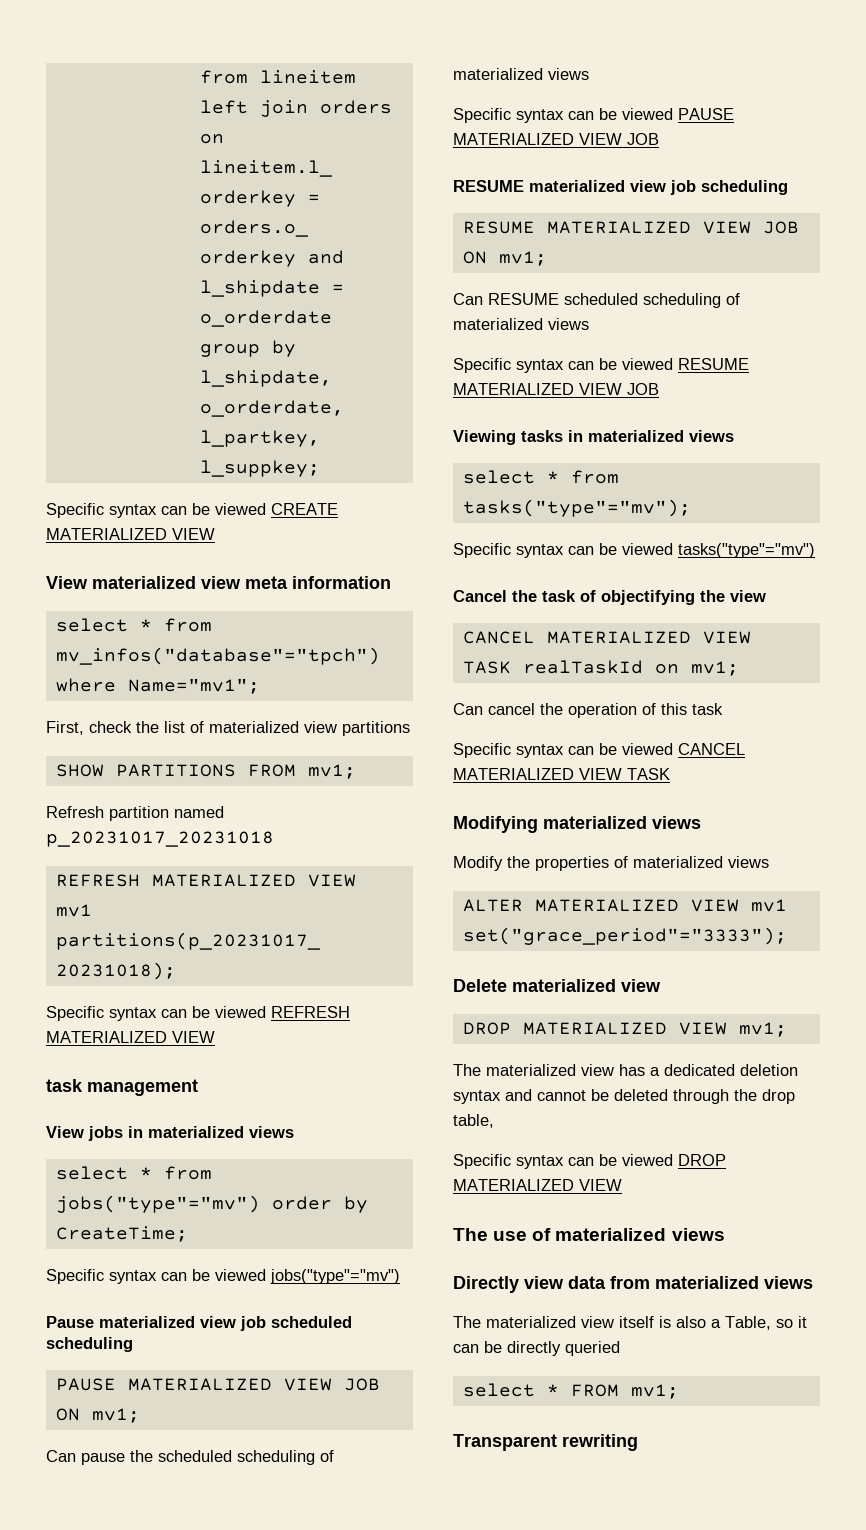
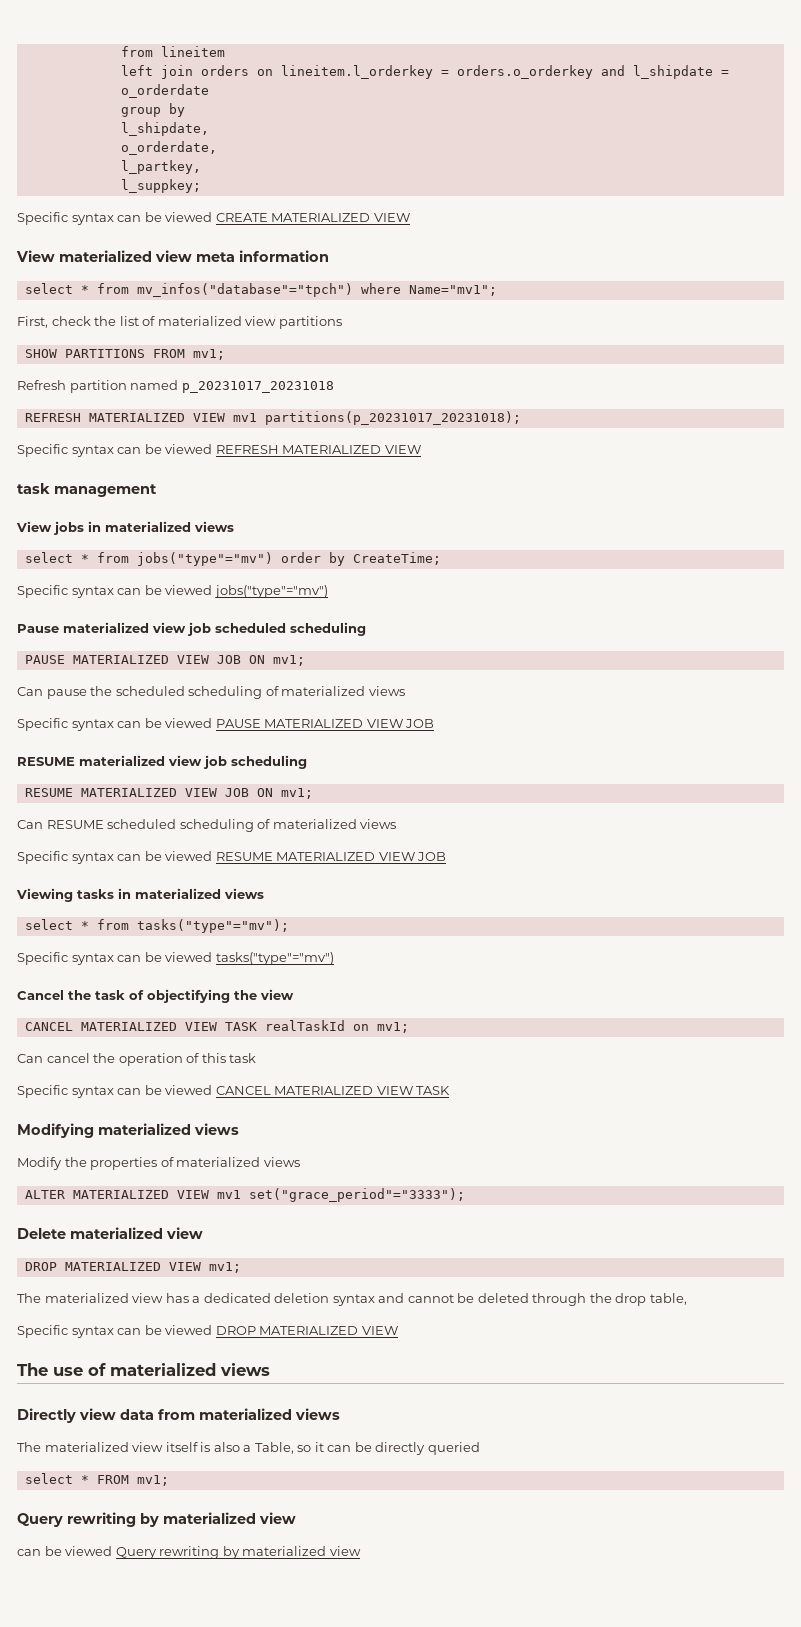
  select * FROM mv1;
- Transparent rewriting
+ Query rewriting by materialized view
+ can be viewed Query rewriting by materialized view

